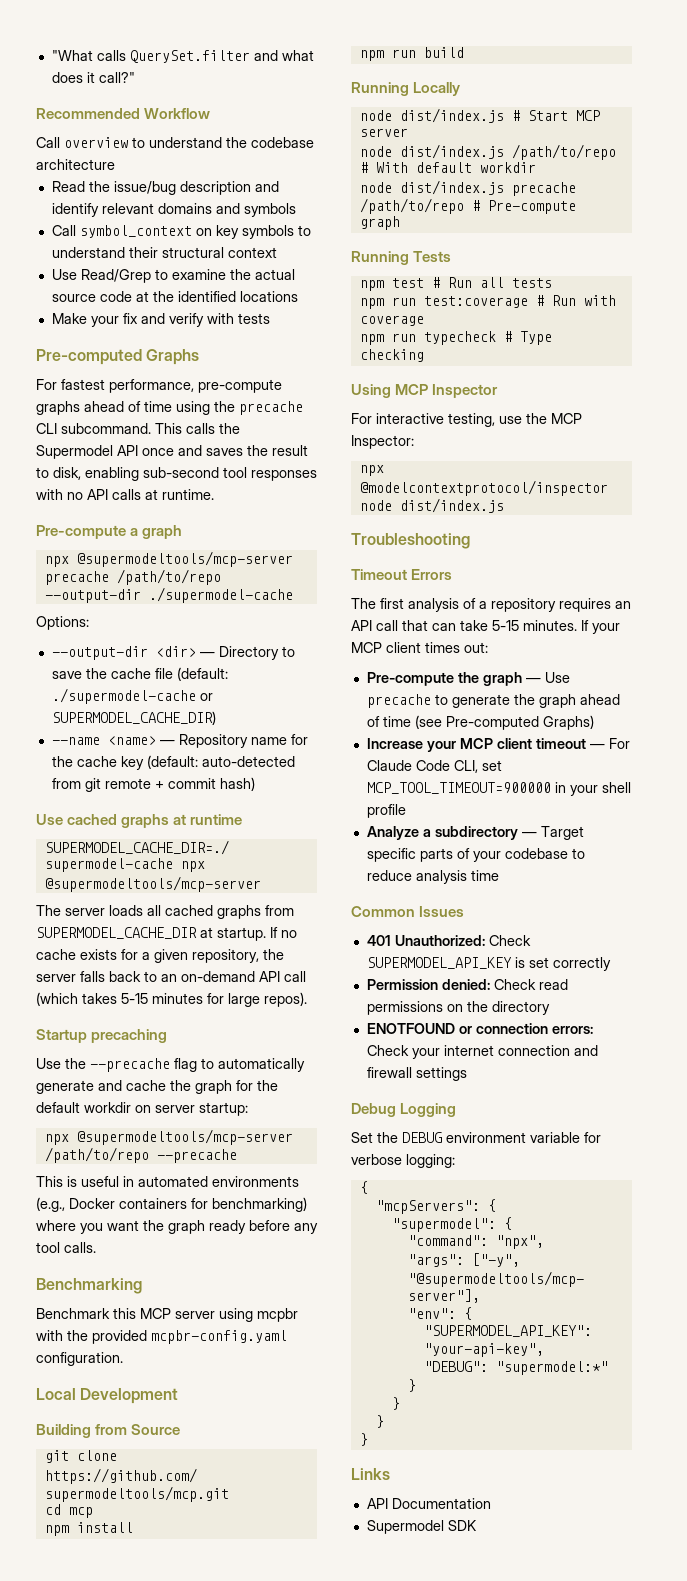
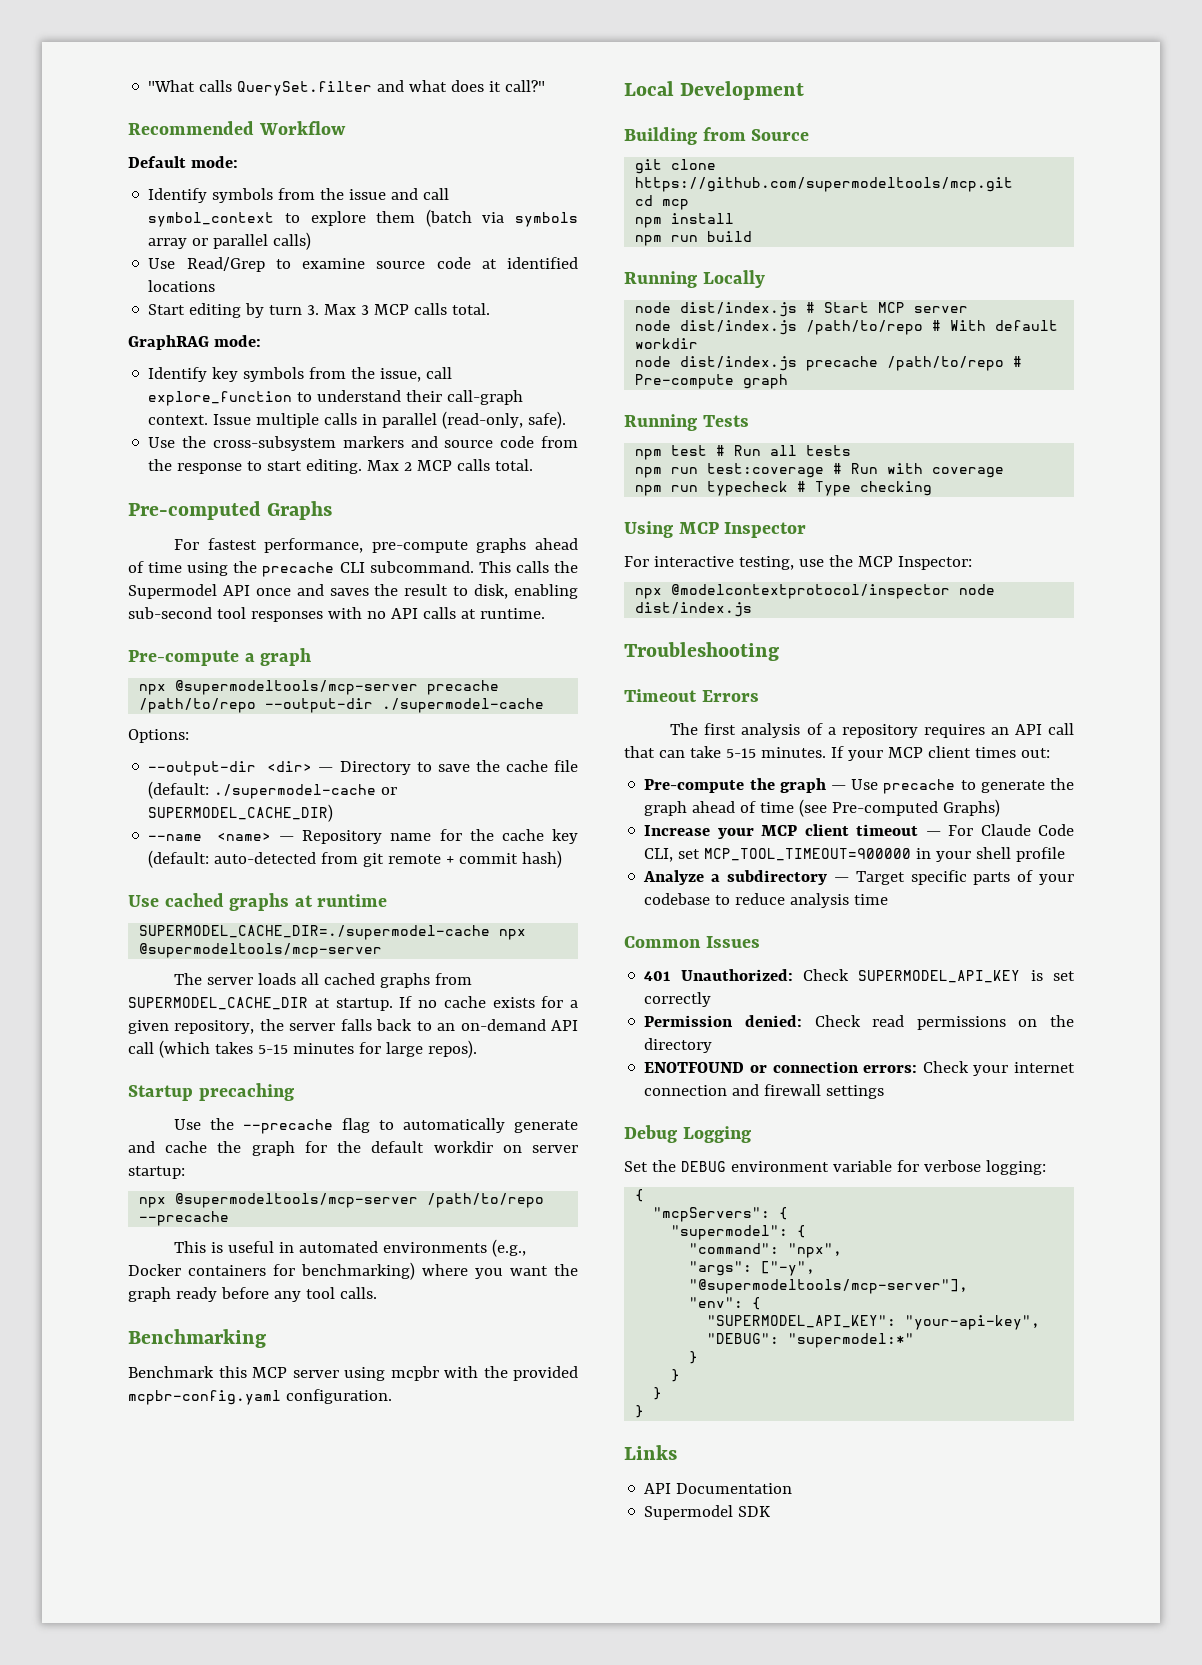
- Call overview to understand the codebase architecture
- Read the issue/bug description and identify relevant domains and symbols
- Call symbol_context on key symbols to understand their structural context
+ Default mode:
+ Identify symbols from the issue and call symbol_context to explore them (batch via symbols array or parallel calls)
- Use Read/Grep to examine the actual source code at the identified locations
+ Use Read/Grep to examine source code at identified locations
- Make your fix and verify with tests
+ Start editing by turn 3. Max 3 MCP calls total.
+ GraphRAG mode:
+ Identify key symbols from the issue, call explore_function to understand their call-graph context. Issue multiple calls in parallel (read-only, safe).
+ Use the cross-subsystem markers and source code from the response to start editing. Max 2 MCP calls total.

